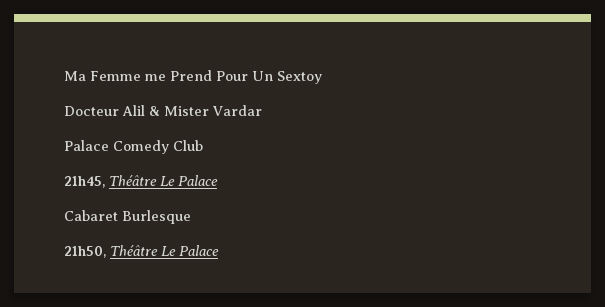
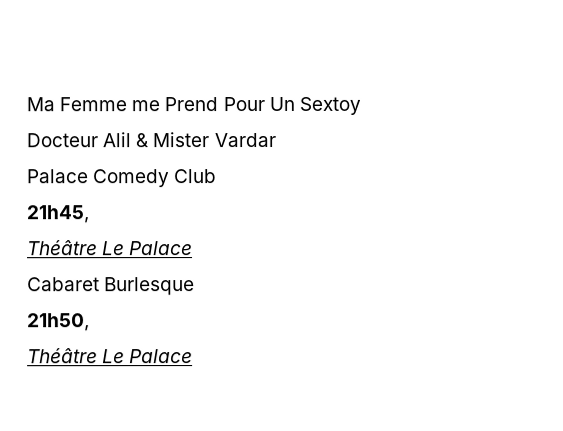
- 21h45, Théâtre Le Palace
+ 21h45,
+ Théâtre Le Palace
- 21h50, Théâtre Le Palace
+ 21h50,
+ Théâtre Le Palace

